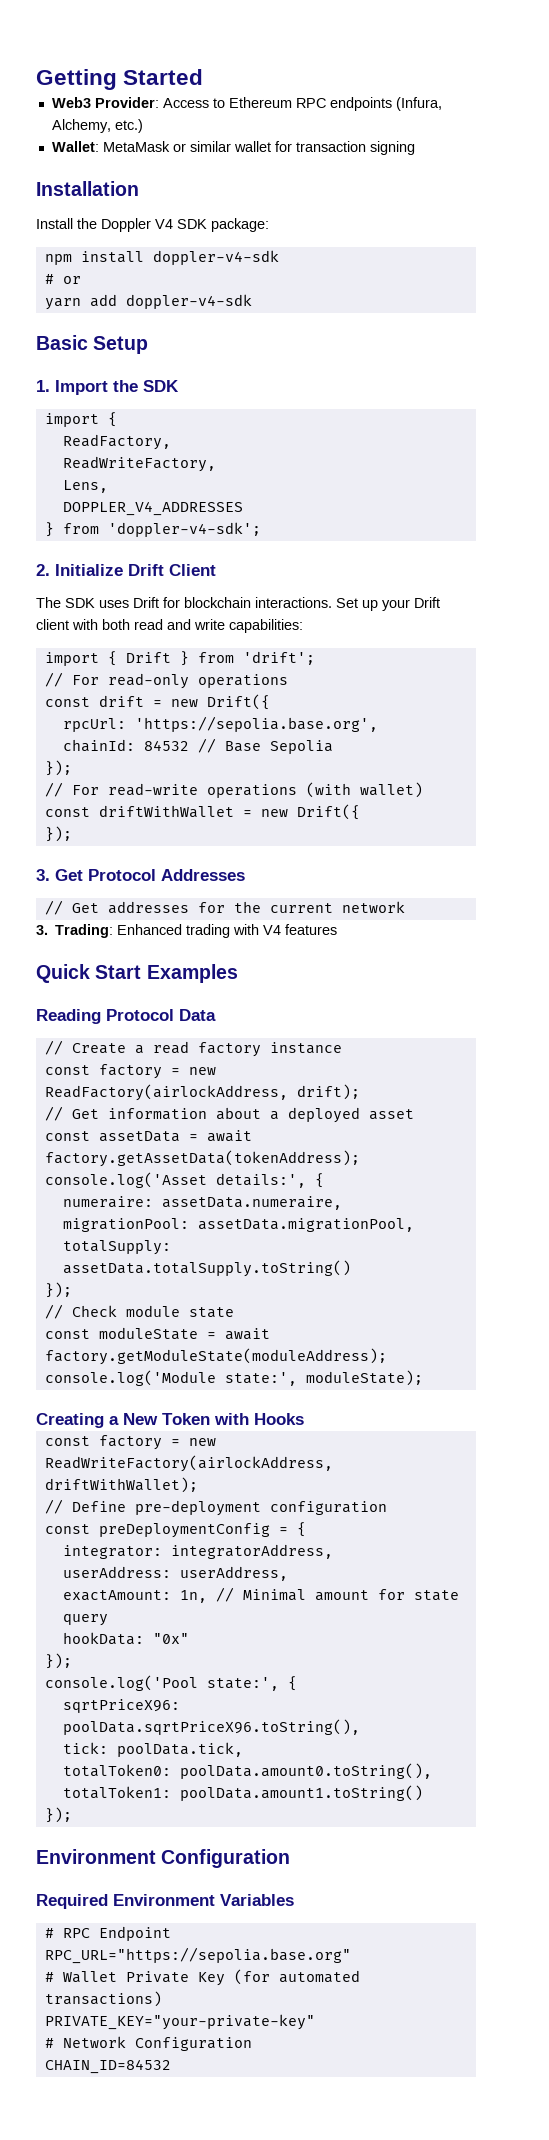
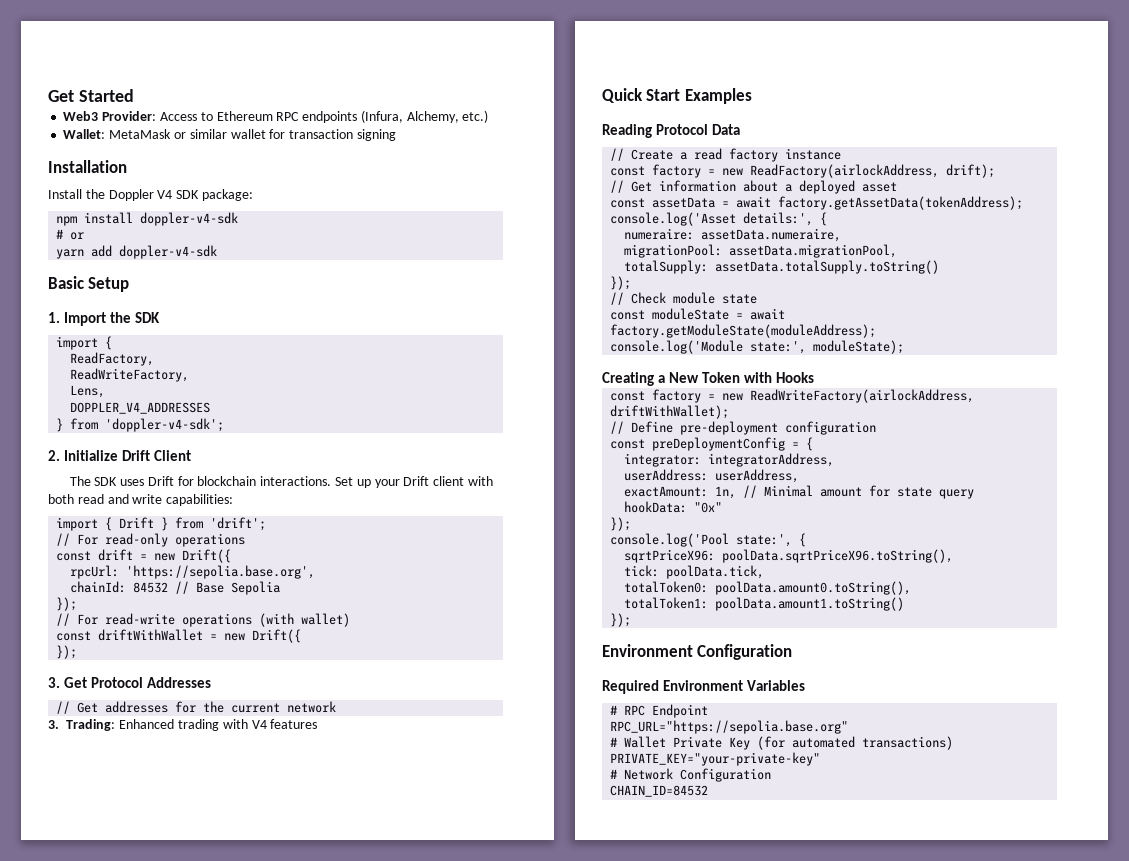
- Getting Started
+ Get Started

